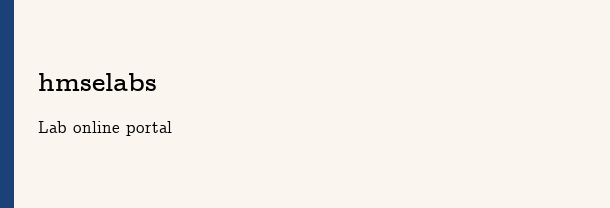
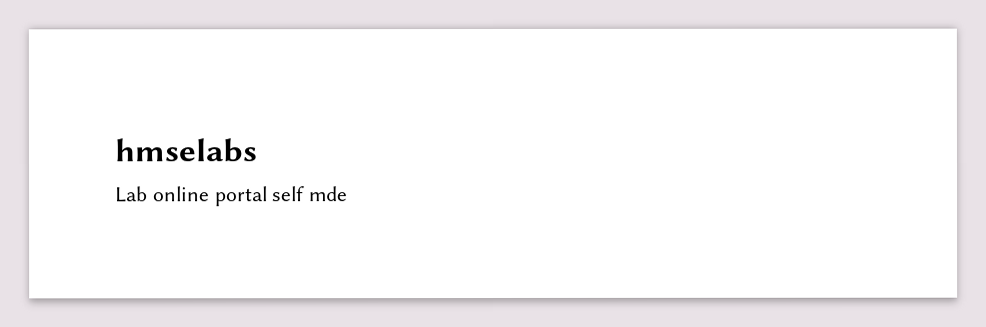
- Lab online portal
+ Lab online portal self mde

